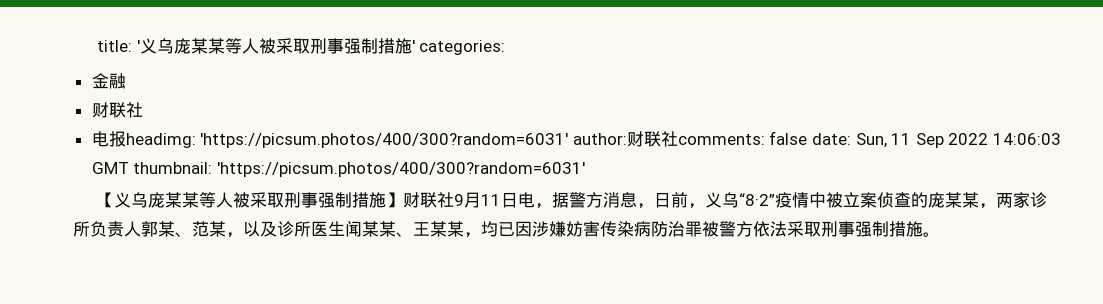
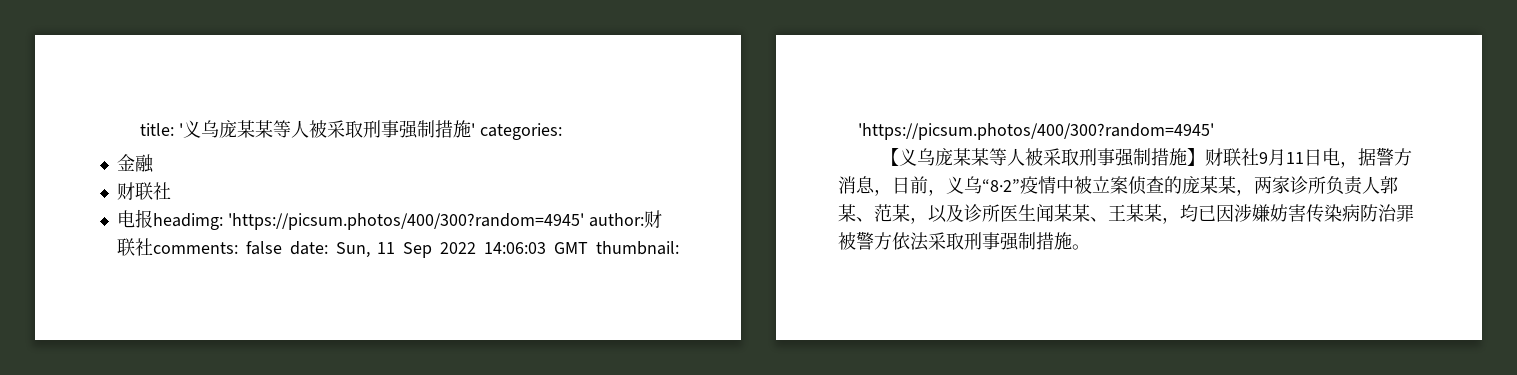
- 电报headimg: 'https://picsum.photos/400/300?random=6031' author:财联社comments: false date: Sun, 11 Sep 2022 14:06:03 GMT thumbnail: 'https://picsum.photos/400/300?random=6031'
+ 电报headimg: 'https://picsum.photos/400/300?random=4945' author:财联社comments: false date: Sun, 11 Sep 2022 14:06:03 GMT thumbnail: 'https://picsum.photos/400/300?random=4945'

